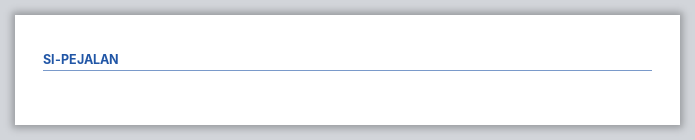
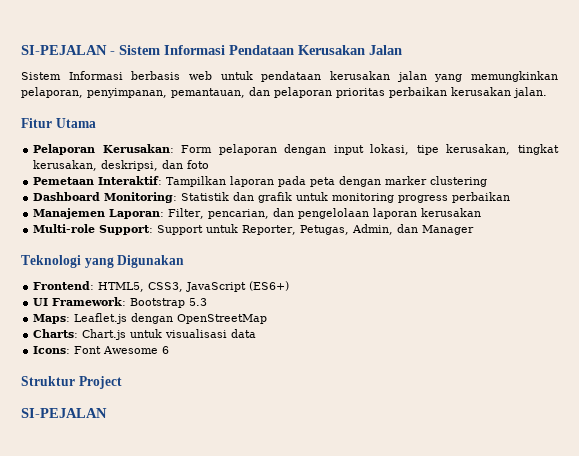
+ SI-PEJALAN - Sistem Informasi Pendataan Kerusakan Jalan
+ Sistem Informasi berbasis web untuk pendataan kerusakan jalan yang memungkinkan pelaporan, penyimpanan, pemantauan, dan pelaporan prioritas perbaikan kerusakan jalan.
+ Fitur Utama
+ Pelaporan Kerusakan: Form pelaporan dengan input lokasi, tipe kerusakan, tingkat kerusakan, deskripsi, dan foto
+ Pemetaan Interaktif: Tampilkan laporan pada peta dengan marker clustering
+ Dashboard Monitoring: Statistik dan grafik untuk monitoring progress perbaikan
+ Manajemen Laporan: Filter, pencarian, dan pengelolaan laporan kerusakan
+ Multi-role Support: Support untuk Reporter, Petugas, Admin, dan Manager
+ Teknologi yang Digunakan
+ Frontend: HTML5, CSS3, JavaScript (ES6+)
+ UI Framework: Bootstrap 5.3
+ Maps: Leaflet.js dengan OpenStreetMap
+ Charts: Chart.js untuk visualisasi data
+ Icons: Font Awesome 6
+ Struktur Project

